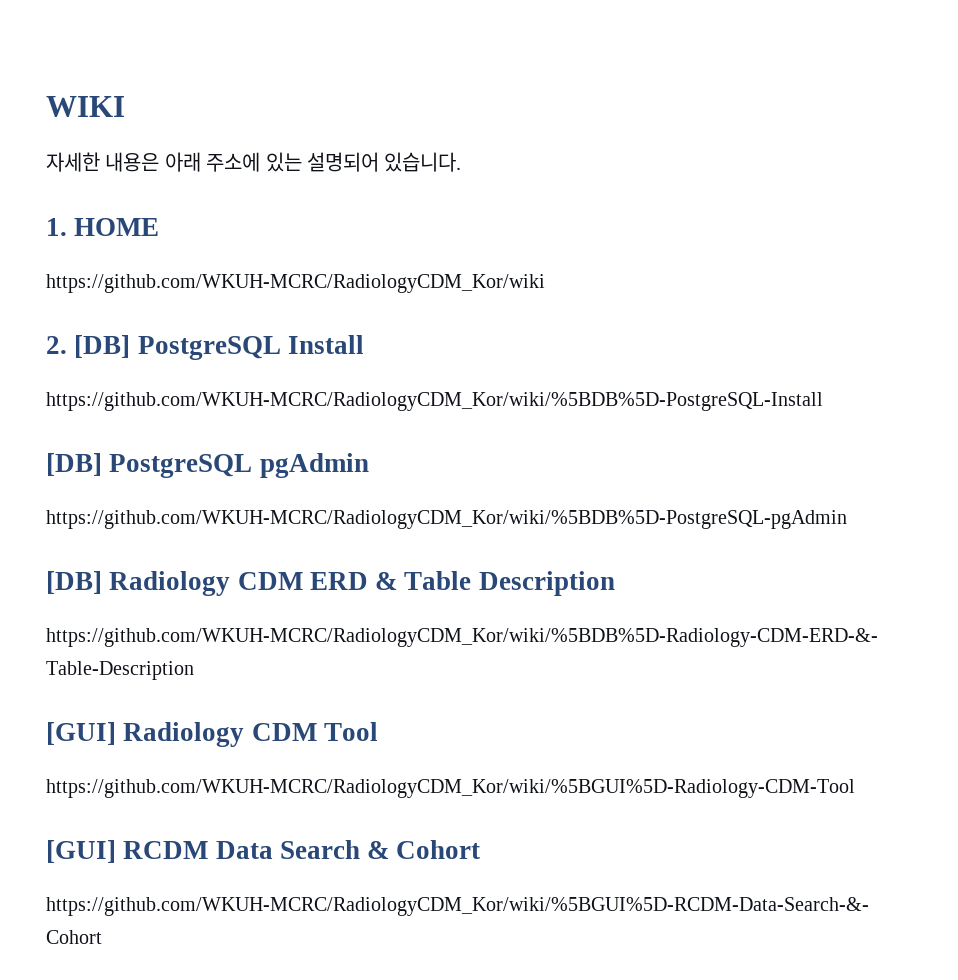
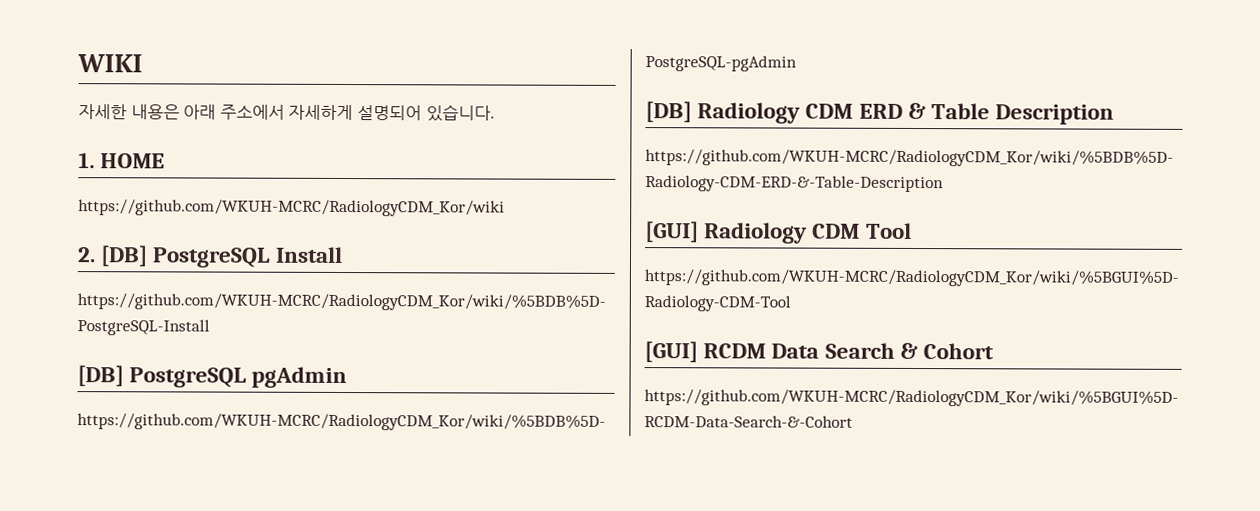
- 자세한 내용은 아래 주소에 있는 설명되어 있습니다.
+ 자세한 내용은 아래 주소에서 자세하게 설명되어 있습니다.

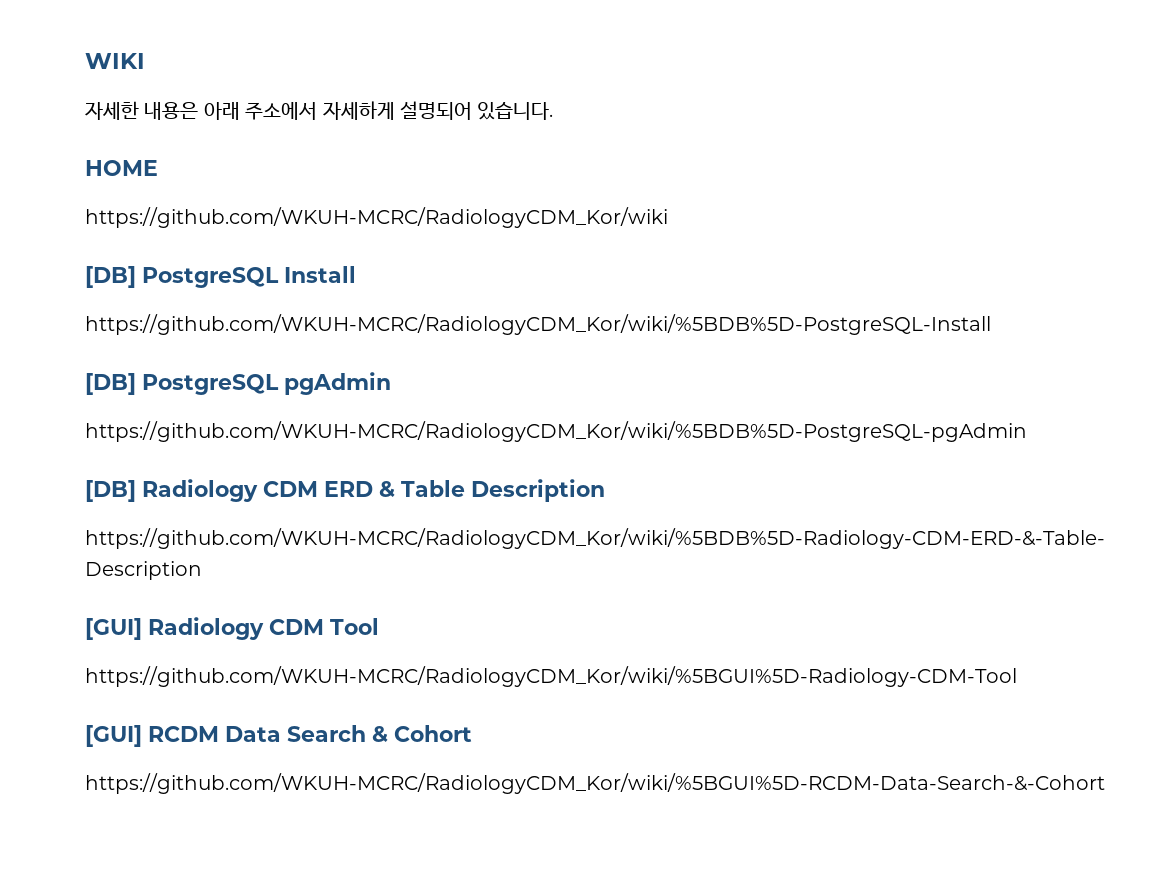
- 1. HOME
+ HOME
- 2. [DB] PostgreSQL Install
+ [DB] PostgreSQL Install

